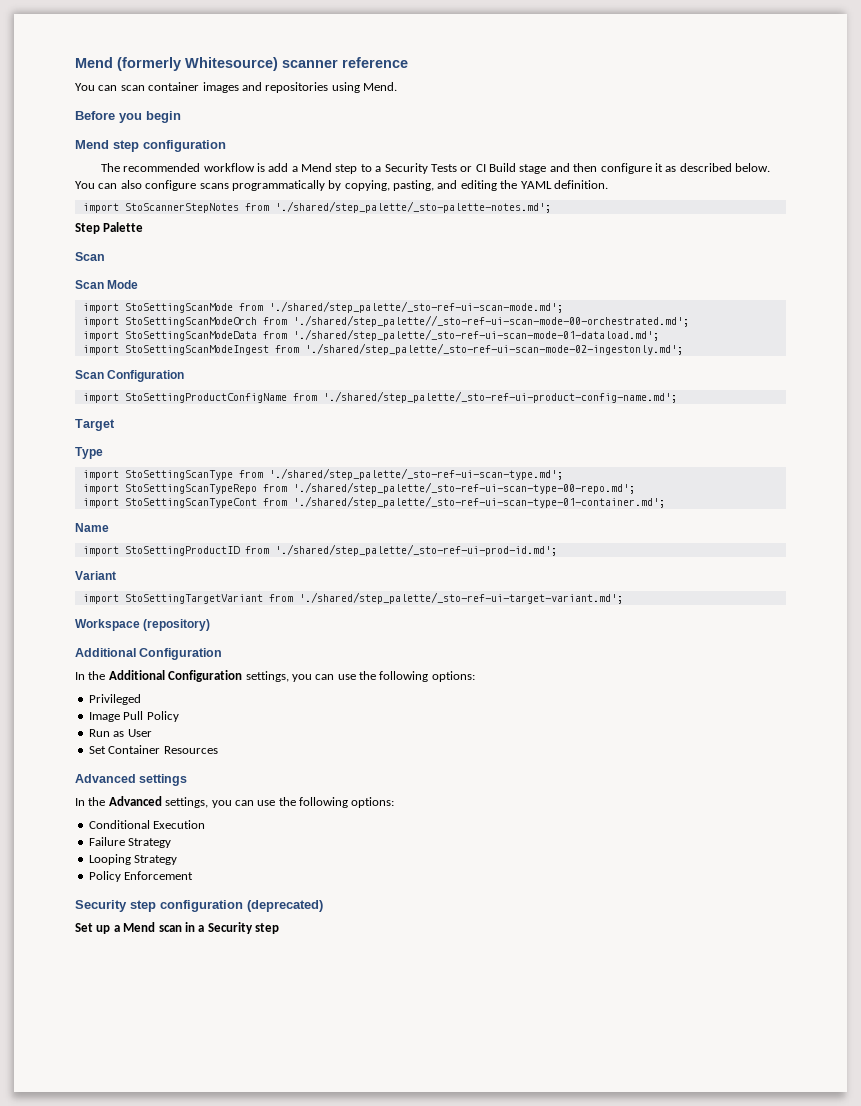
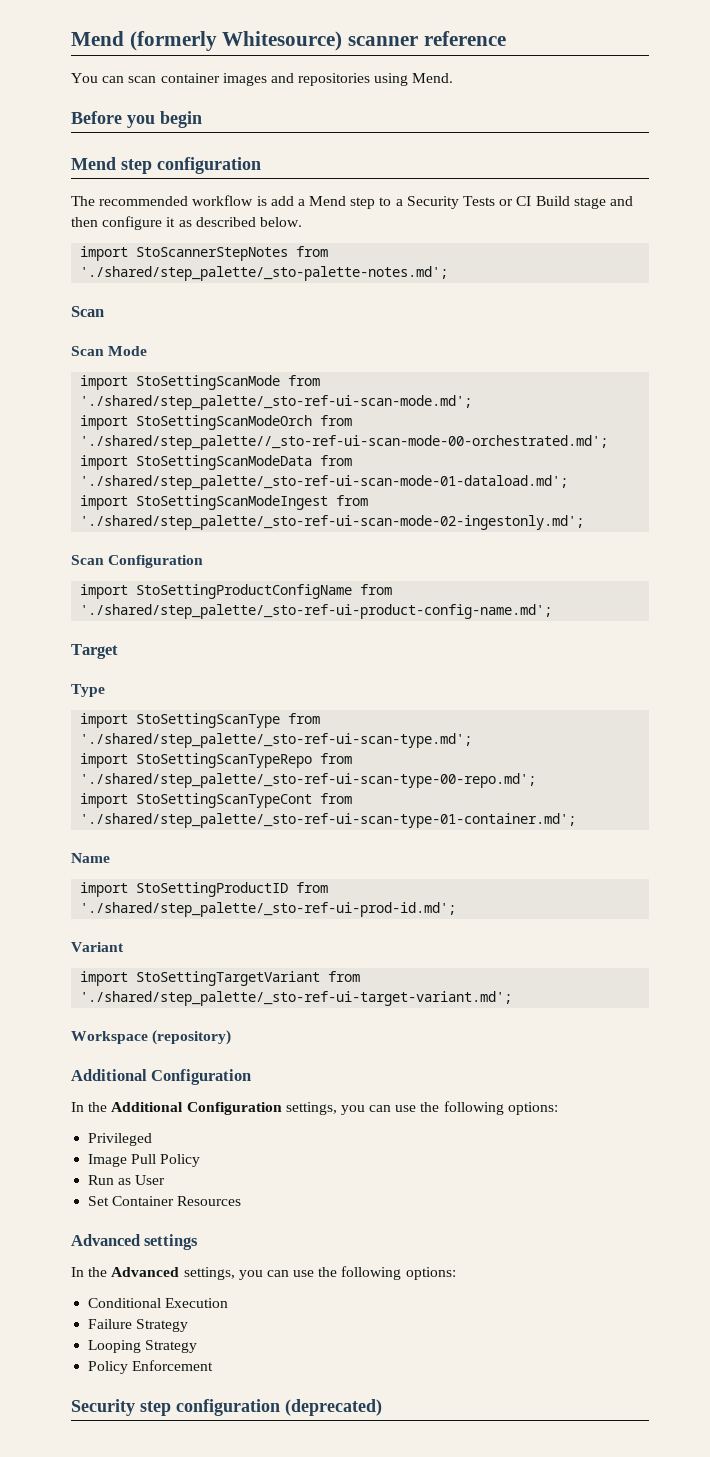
- You can also configure scans programmatically by copying, pasting, and editing the YAML definition.
- Step Palette
- Set up a Mend scan in a Security step

